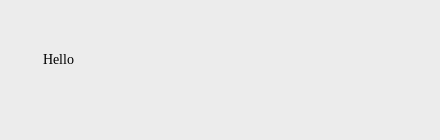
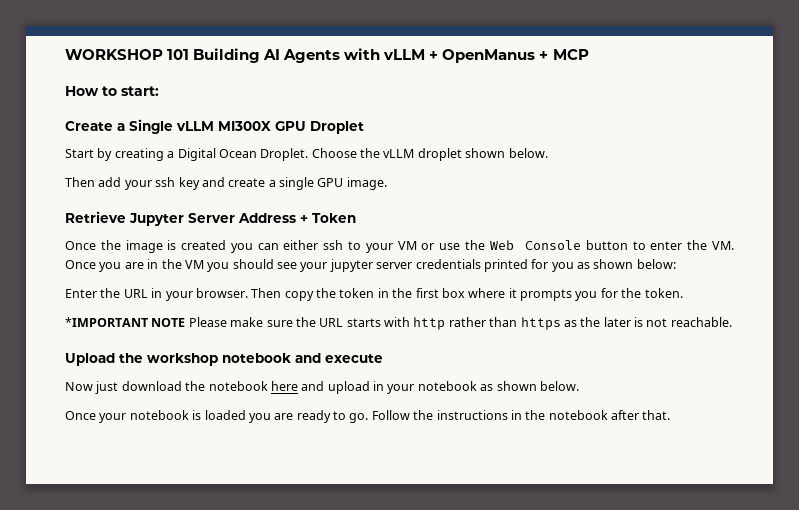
- Hello
+ WORKSHOP 101 Building AI Agents with vLLM + OpenManus + MCP
+ How to start:
+ Create a Single vLLM MI300X GPU Droplet
+ Start by creating a Digital Ocean Droplet. Choose the vLLM droplet shown below.
+ Then add your ssh key and create a single GPU image.
+ Retrieve Jupyter Server Address + Token
+ Once the image is created you can either ssh to your VM or use the Web Console button to enter the VM. Once you are in the VM you should see your jupyter server credentials printed for you as shown below:
+ Enter the URL in your browser. Then copy the token in the first box where it prompts you for the token.
+ *IMPORTANT NOTE Please make sure the URL starts with http rather than https as the later is not reachable.
+ Upload the workshop notebook and execute
+ Now just download the notebook here and upload in your notebook as shown below.
+ Once your notebook is loaded you are ready to go. Follow the instructions in the notebook after that.

